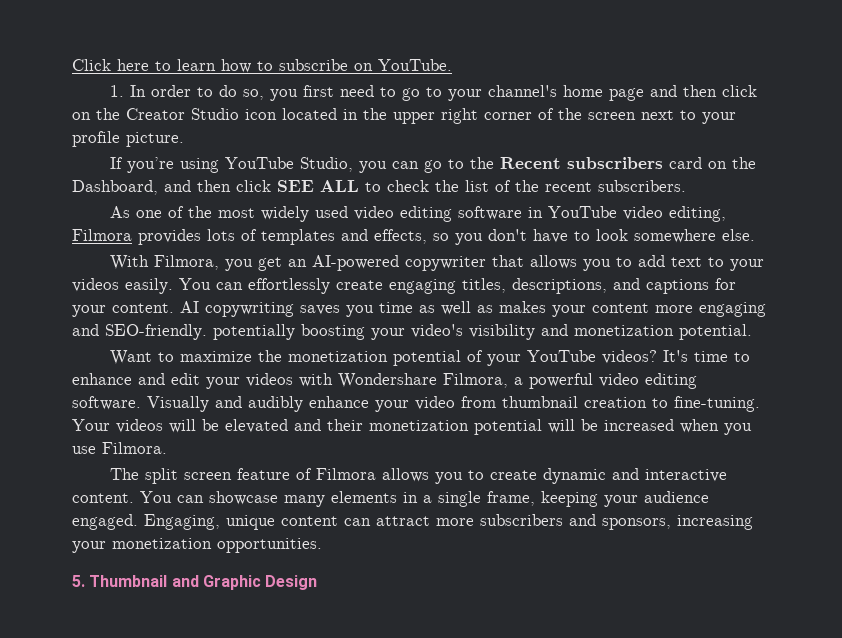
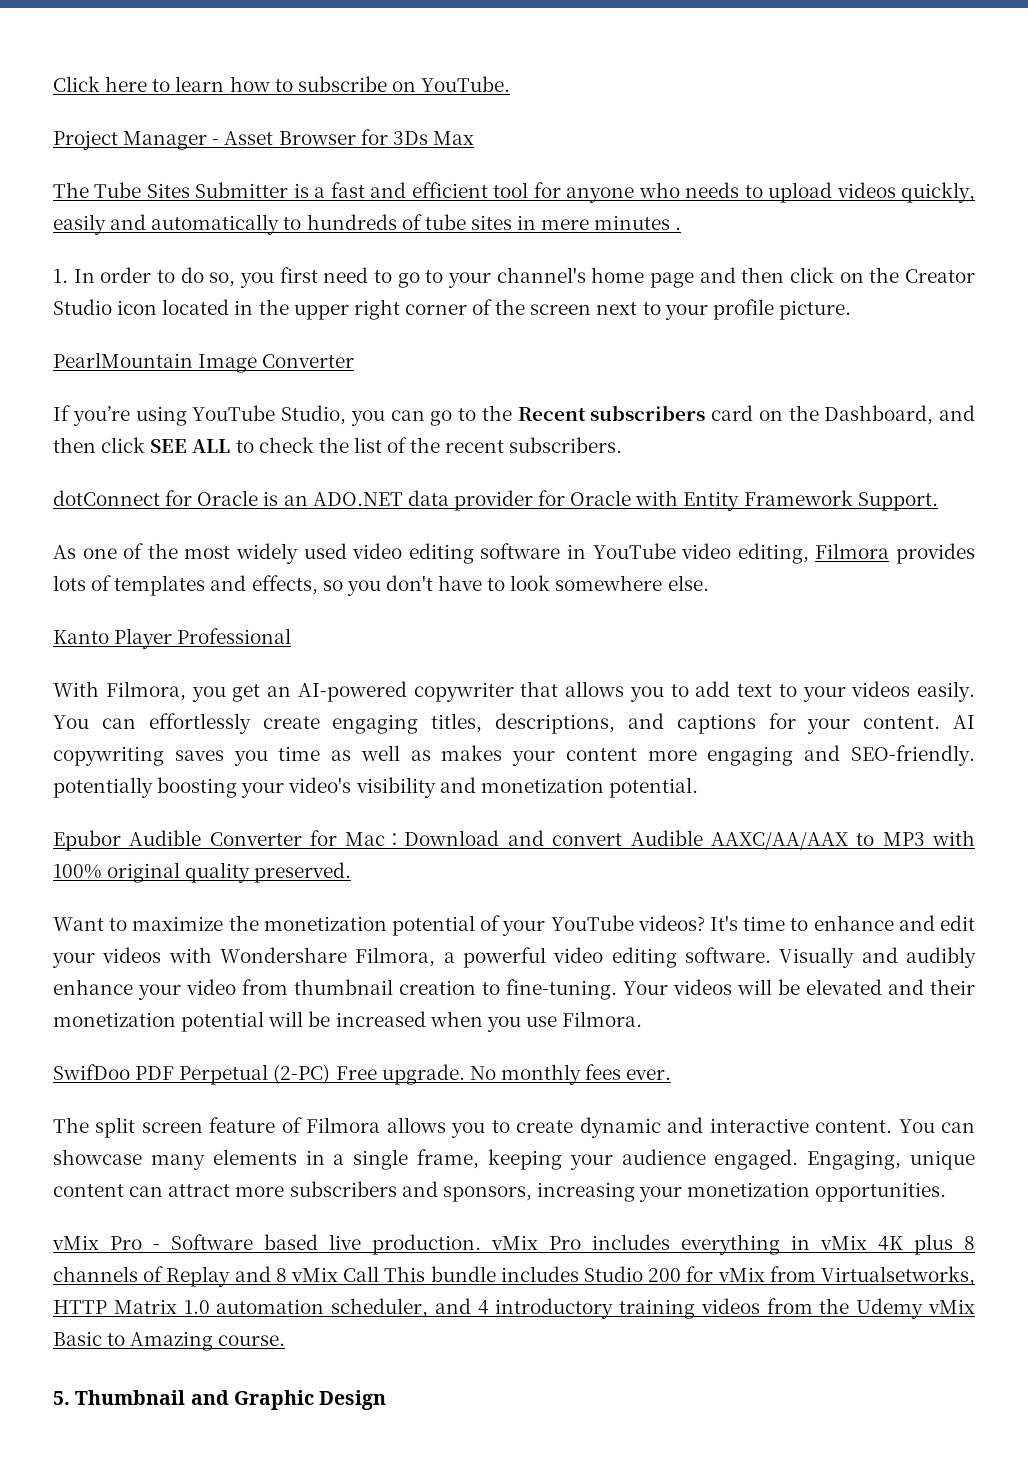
+ Project Manager - Asset Browser for 3Ds Max
+ The Tube Sites Submitter is a fast and efficient tool for anyone who needs to upload videos quickly, easily and automatically to hundreds of tube sites in mere minutes .
+ PearlMountain Image Converter
+ dotConnect for Oracle is an ADO.NET data provider for Oracle with Entity Framework Support.
+ Kanto Player Professional
+ Epubor Audible Converter for Mac：Download and convert Audible AAXC/AA/AAX to MP3 with 100% original quality preserved.
+ SwifDoo PDF Perpetual (2-PC) Free upgrade. No monthly fees ever.
+ vMix Pro - Software based live production. vMix Pro includes everything in vMix 4K plus 8 channels of Replay and 8 vMix Call This bundle includes Studio 200 for vMix from Virtualsetworks, HTTP Matrix 1.0 automation scheduler, and 4 introductory training videos from the Udemy vMix Basic to Amazing course.

